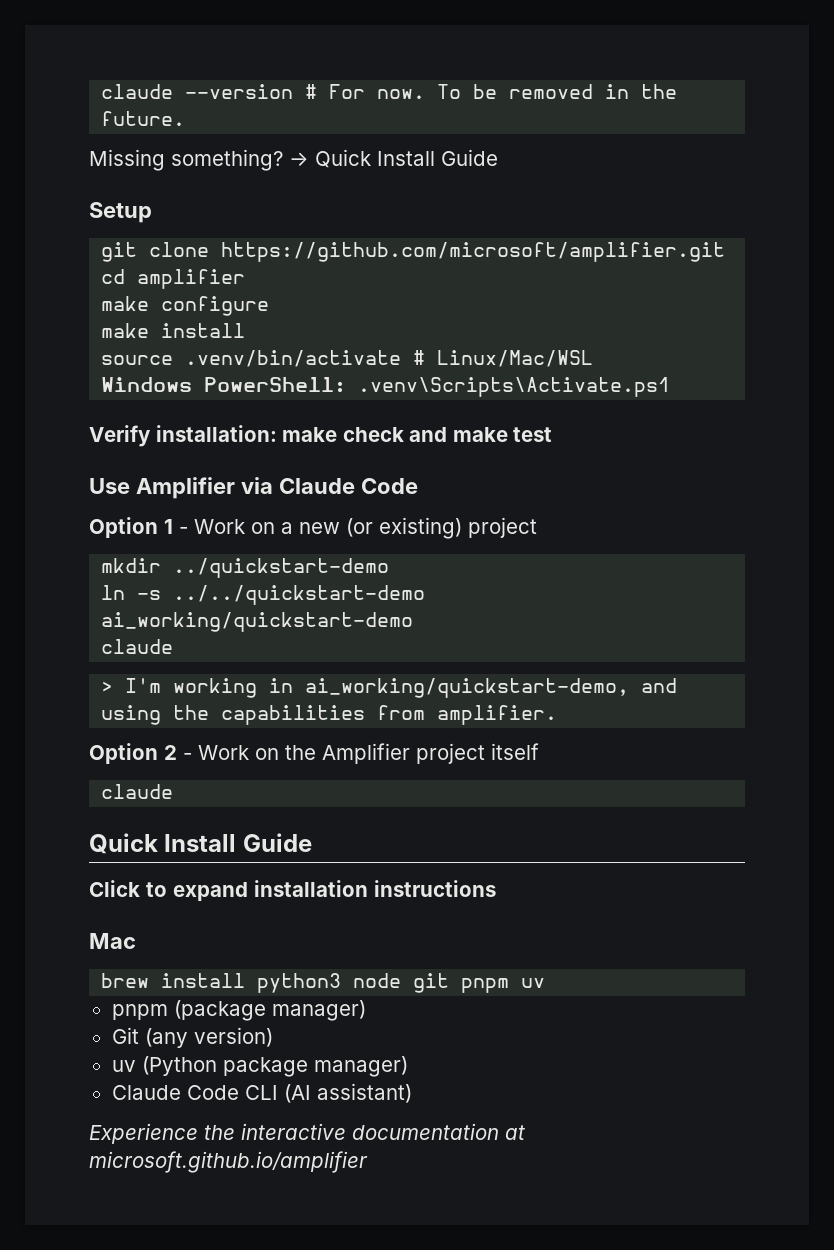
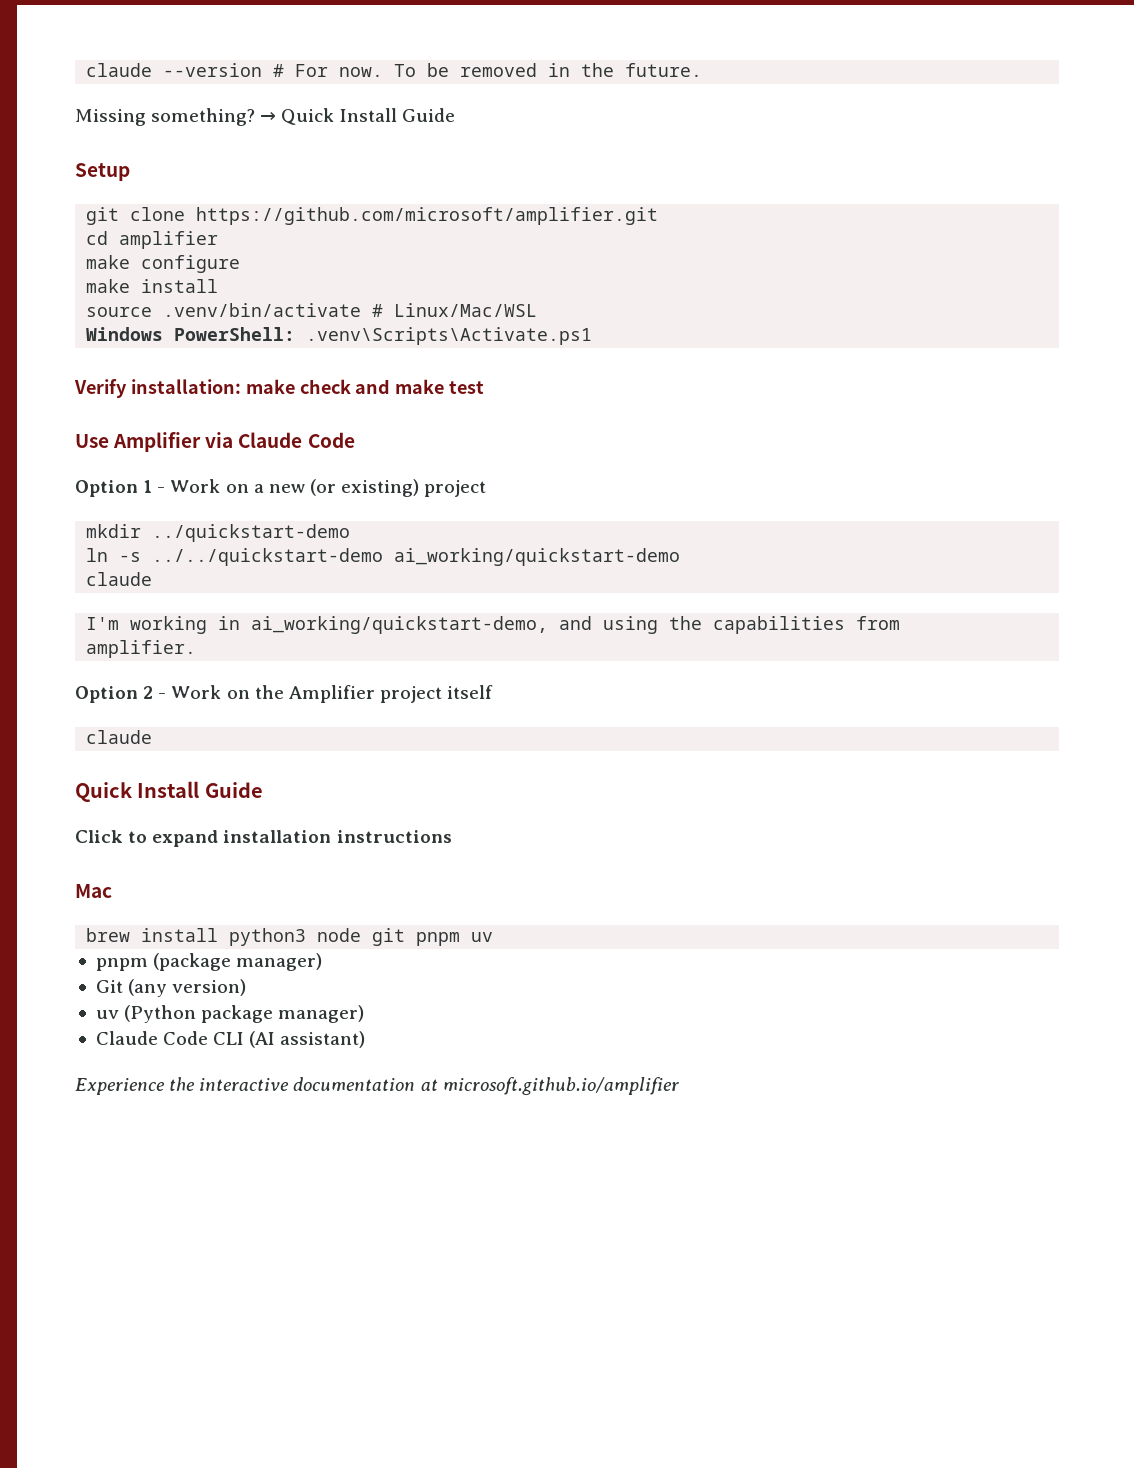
- > I'm working in ai_working/quickstart-demo, and using the capabilities from amplifier.
+ I'm working in ai_working/quickstart-demo, and using the capabilities from
+ amplifier.

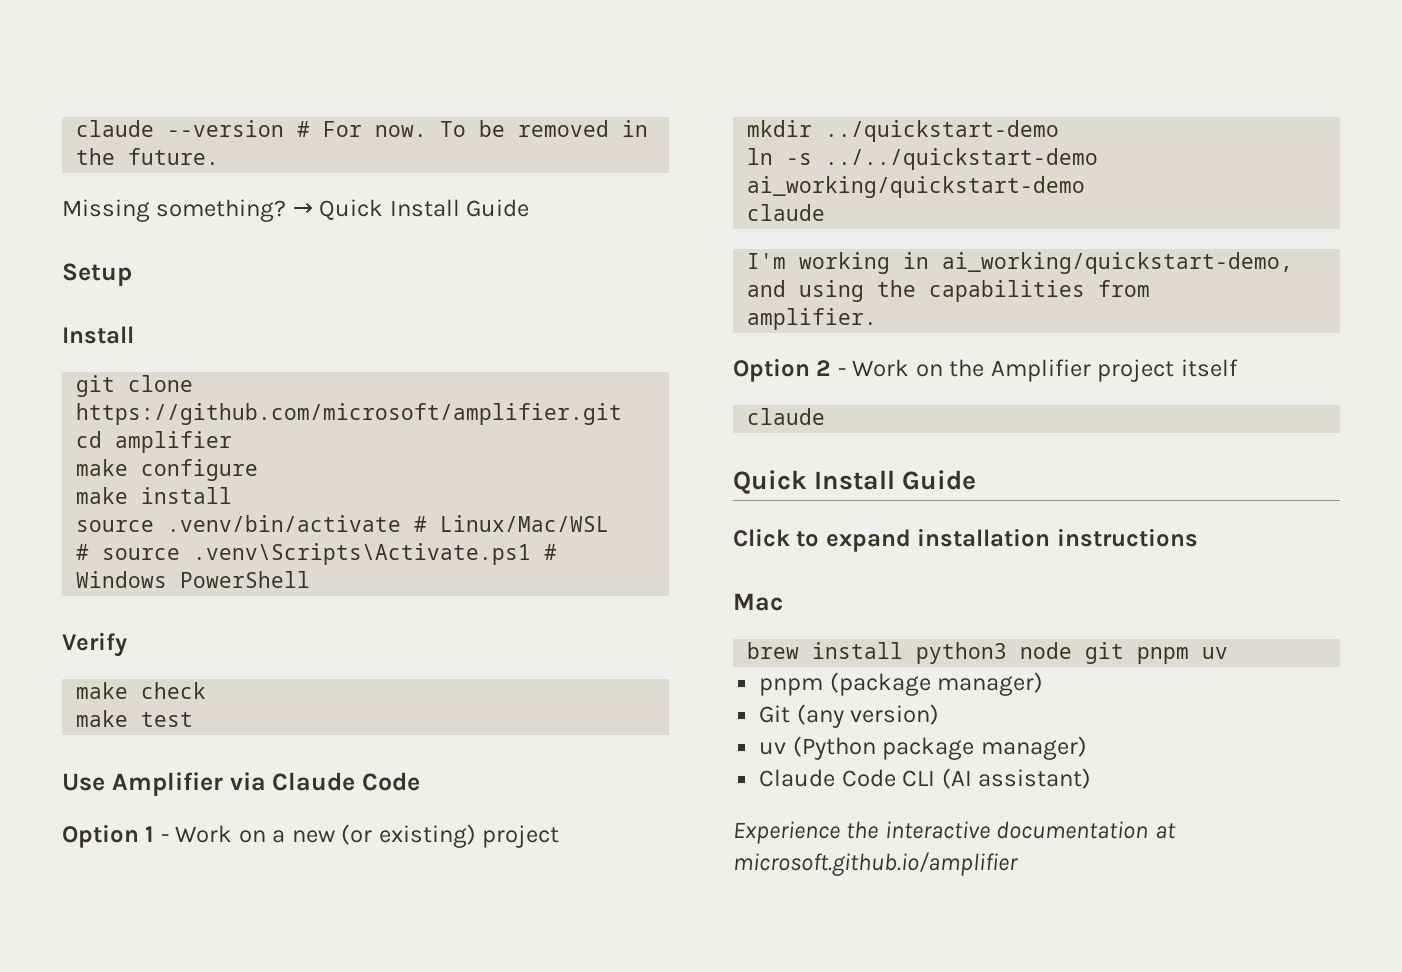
  Setup
+ Install
- Windows PowerShell: .venv\Scripts\Activate.ps1
+ # source .venv\Scripts\Activate.ps1 # Windows PowerShell
- Verify installation: make check and make test
+ Verify
+ make check
+ make test

